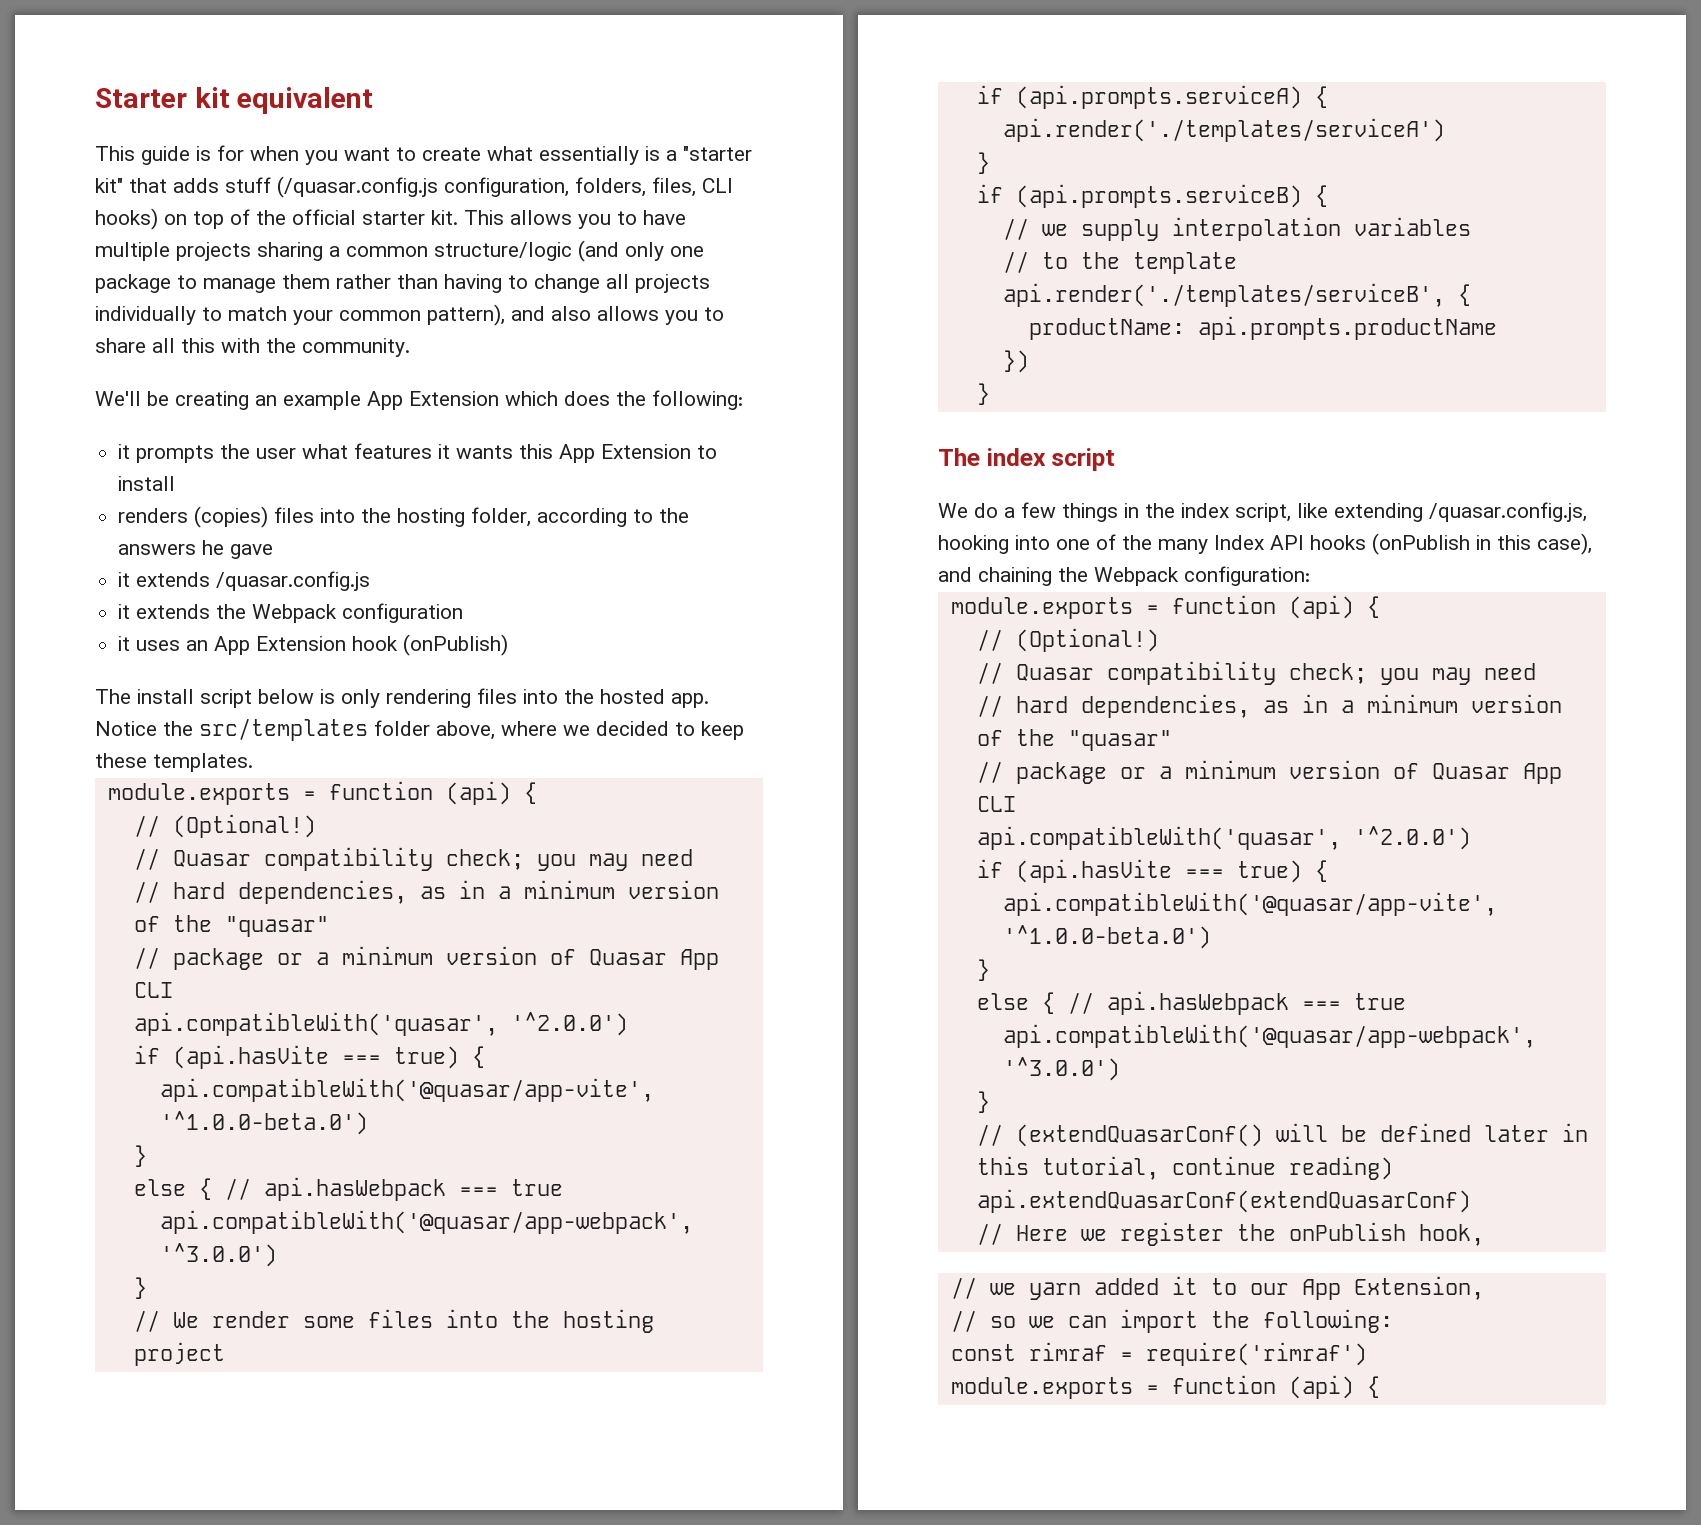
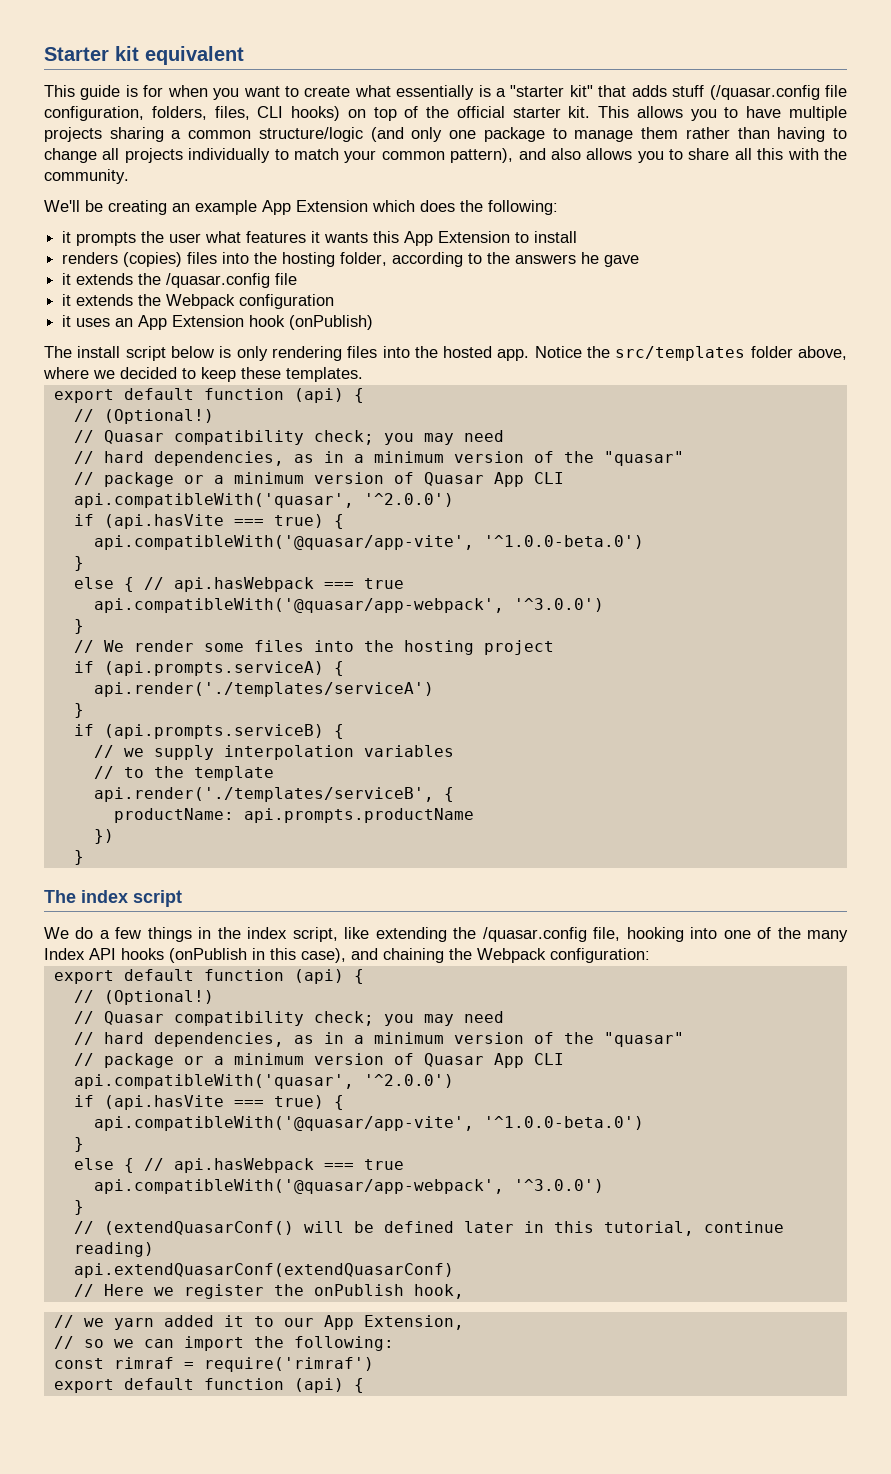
- This guide is for when you want to create what essentially is a "starter kit" that adds stuff (/quasar.config.js configuration, folders, files, CLI hooks) on top of the official starter kit.
+ This guide is for when you want to create what essentially is a "starter kit" that adds stuff (/quasar.config file configuration, folders, files, CLI hooks) on top of the official starter kit.
- it extends /quasar.config.js
+ it extends the /quasar.config file
  Notice the src/templates folder above, where we decided to keep these templates.
- module.exports = function (api) {
+ export default function (api) {
- We do a few things in the index script, like extending /quasar.config.js, hooking into one of the many Index API hooks (onPublish in this case), and chaining the Webpack configuration:
- module.exports = function (api) {
+ We do a few things in the index script, like extending the /quasar.config file, hooking into one of the many Index API hooks (onPublish in this case), and chaining the Webpack configuration:
+ export default function (api) {
  const rimraf = require('rimraf')
- module.exports = function (api) {
+ export default function (api) {

